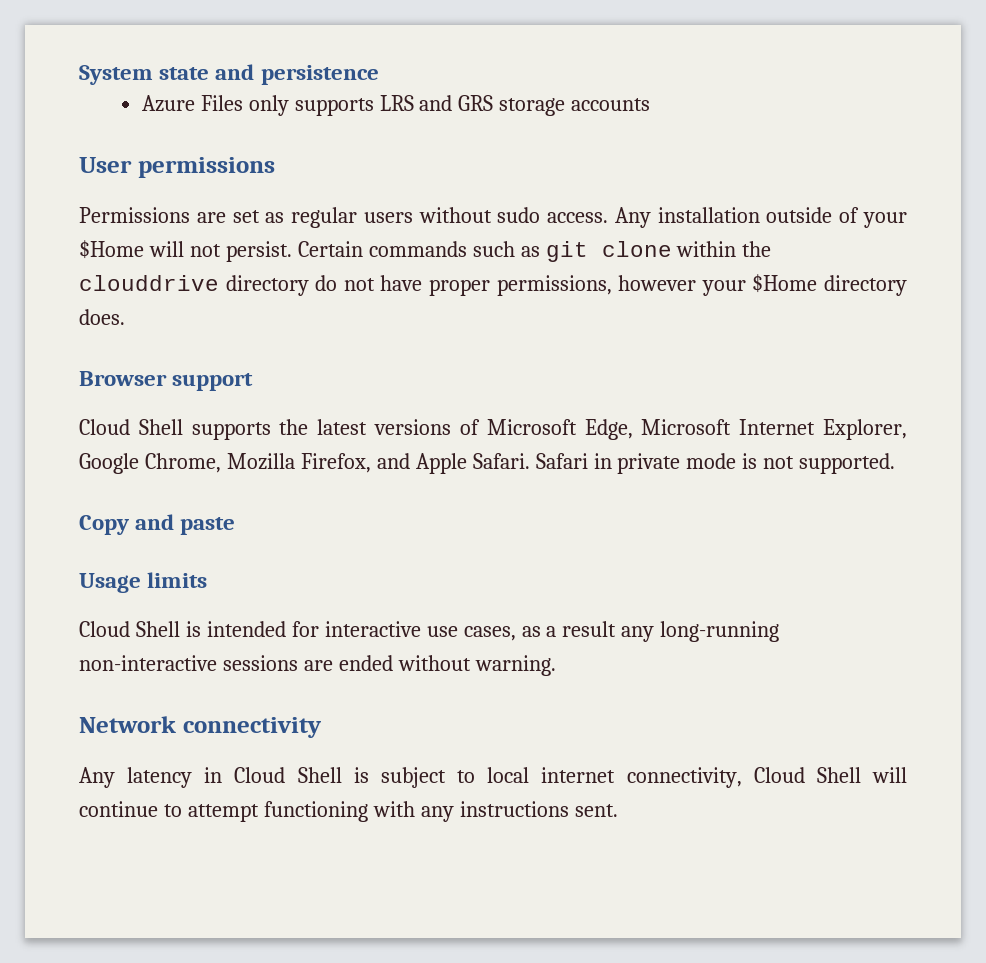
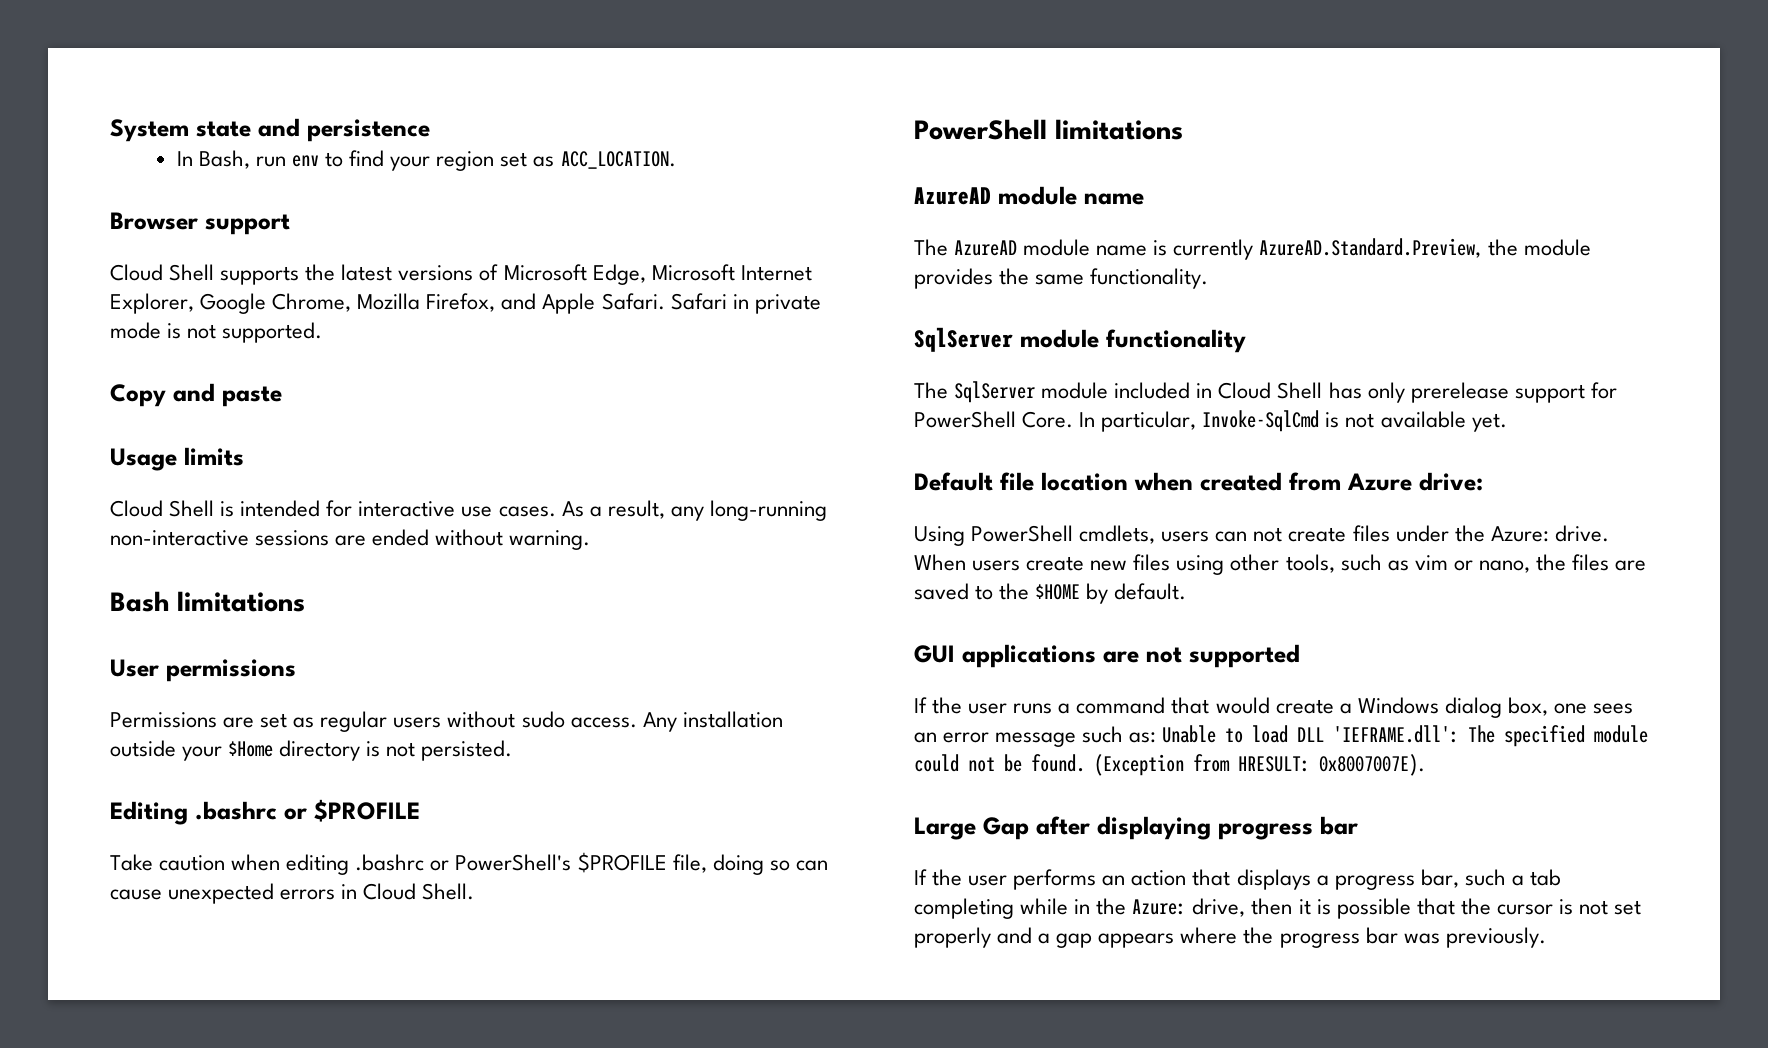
- Azure Files only supports LRS and GRS storage accounts
- User permissions
- Permissions are set as regular users without sudo access. Any installation outside of your $Home will not persist. Certain commands such as git clone within the clouddrive directory do not have proper permissions, however your $Home directory does.
+ In Bash, run env to find your region set as ACC_LOCATION.
- Cloud Shell is intended for interactive use cases, as a result any long-running non-interactive sessions are ended without warning.
+ Cloud Shell is intended for interactive use cases. As a result, any long-running non-interactive sessions are ended without warning.
- Network connectivity
- Any latency in Cloud Shell is subject to local internet connectivity, Cloud Shell will continue to attempt functioning with any instructions sent.
+ Bash limitations
+ User permissions
+ Permissions are set as regular users without sudo access. Any installation outside your $Home directory is not persisted.
+ Editing .bashrc or $PROFILE
+ Take caution when editing .bashrc or PowerShell's $PROFILE file, doing so can cause unexpected errors in Cloud Shell.
+ PowerShell limitations
+ AzureAD module name
+ The AzureAD module name is currently AzureAD.Standard.Preview, the module provides the same functionality.
+ SqlServer module functionality
+ The SqlServer module included in Cloud Shell has only prerelease support for PowerShell Core. In particular, Invoke-SqlCmd is not available yet.
+ Default file location when created from Azure drive:
+ Using PowerShell cmdlets, users can not create files under the Azure: drive. When users create new files using other tools, such as vim or nano, the files are saved to the $HOME by default.
+ GUI applications are not supported
+ If the user runs a command that would create a Windows dialog box, one sees an error message such as: Unable to load DLL 'IEFRAME.dll': The specified module could not be found. (Exception from HRESULT: 0x8007007E).
+ Large Gap after displaying progress bar
+ If the user performs an action that displays a progress bar, such a tab completing while in the Azure: drive, then it is possible that the cursor is not set properly and a gap appears where the progress bar was previously.

